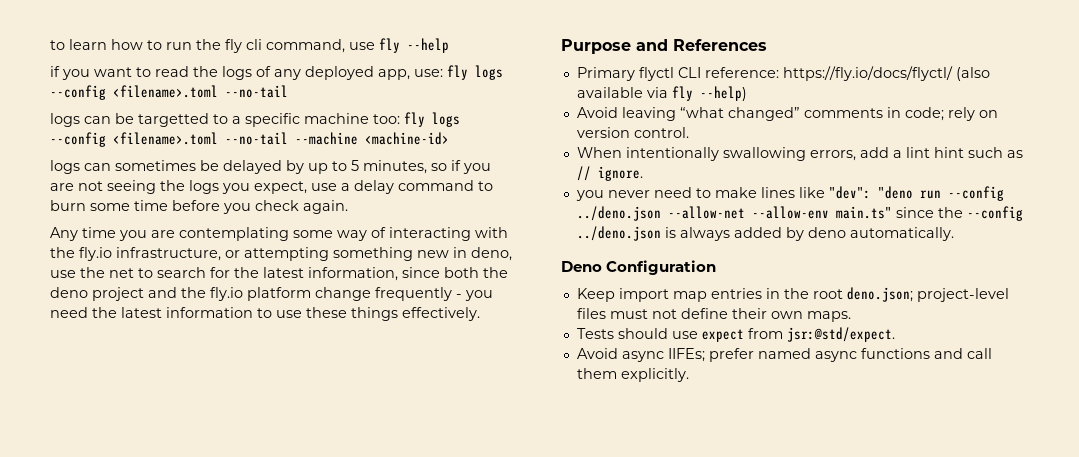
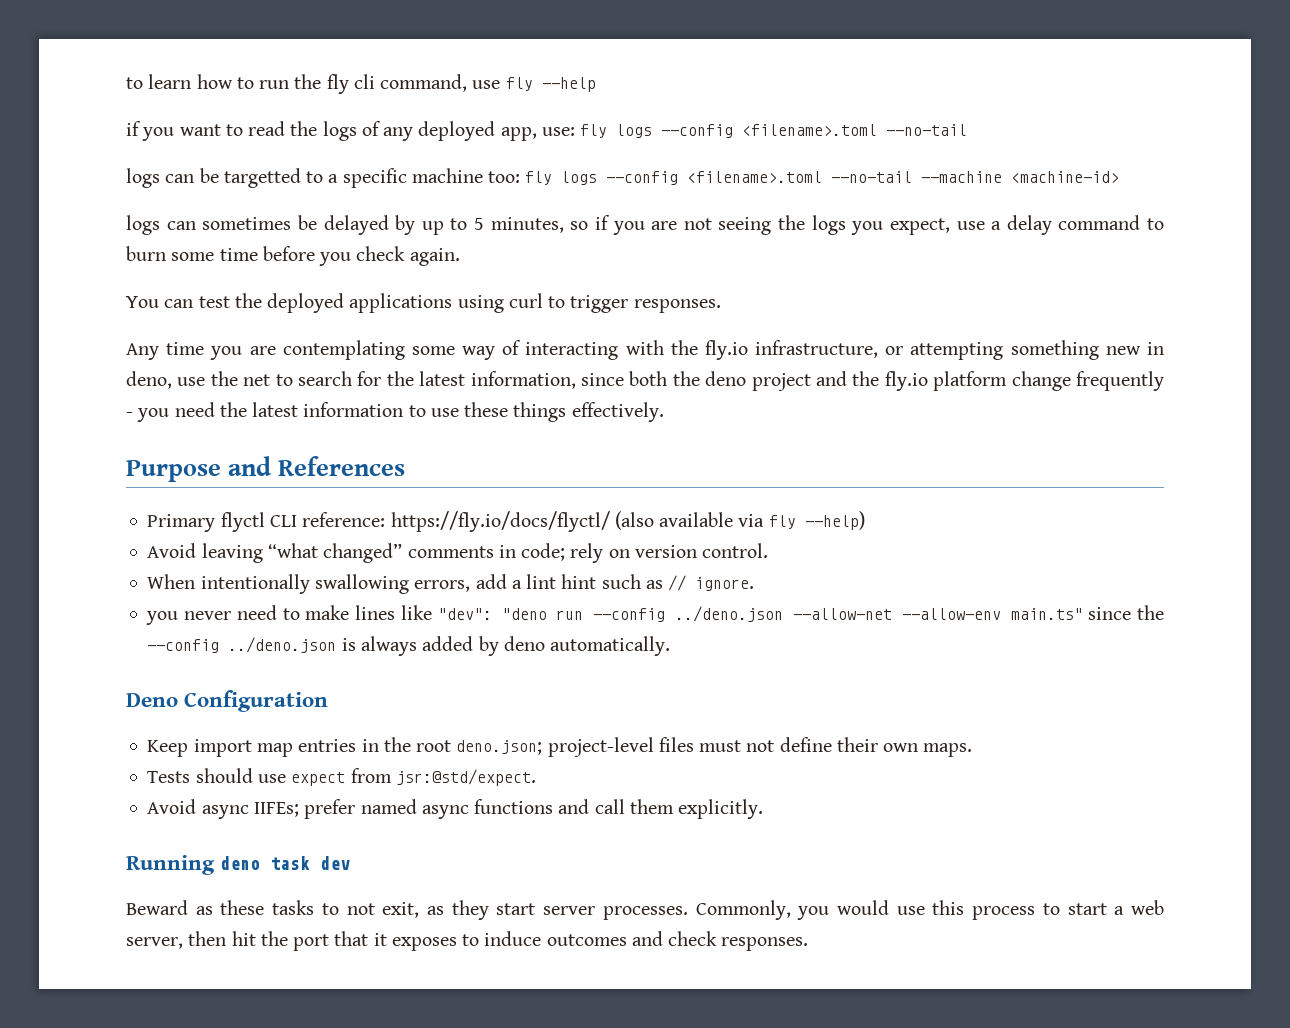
+ You can test the deployed applications using curl to trigger responses.
+ Running deno task dev
+ Beward as these tasks to not exit, as they start server processes. Commonly, you would use this process to start a web server, then hit the port that it exposes to induce outcomes and check responses.

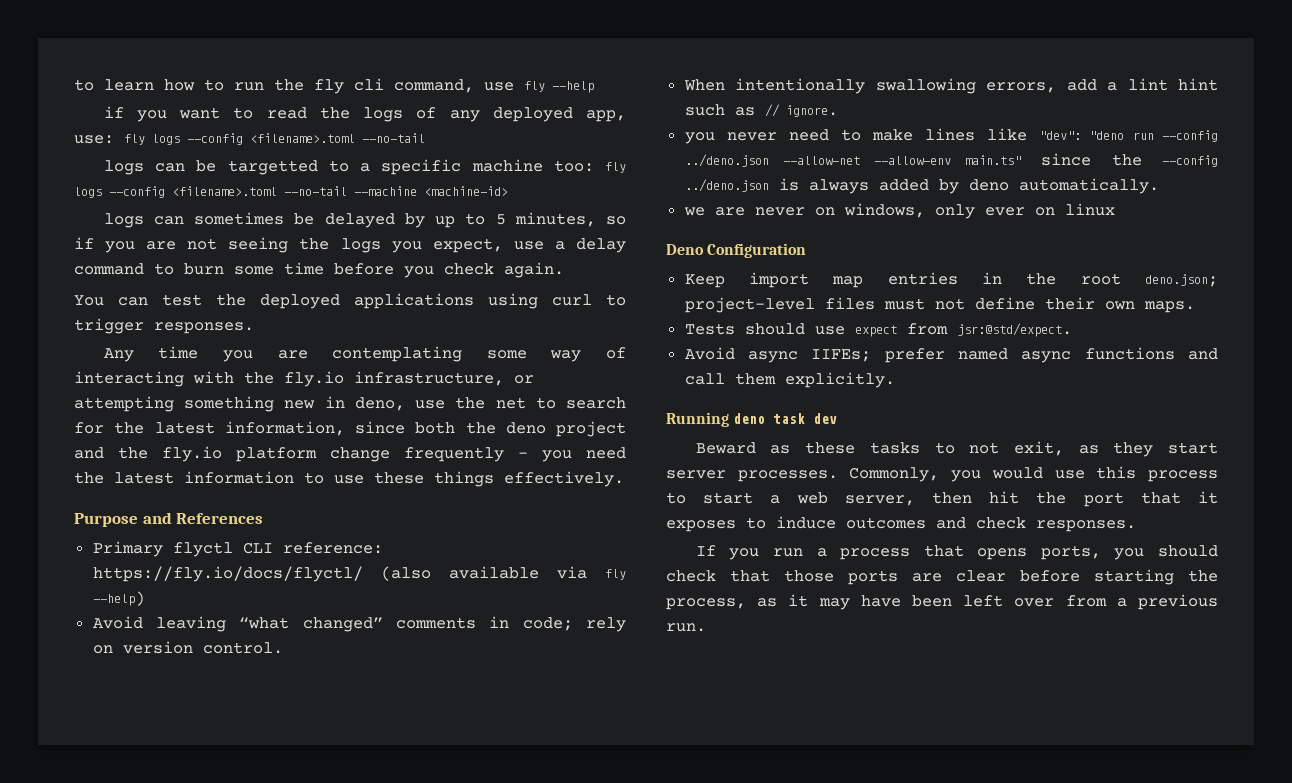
+ we are never on windows, only ever on linux
+ If you run a process that opens ports, you should check that those ports are clear before starting the process, as it may have been left over from a previous run.

